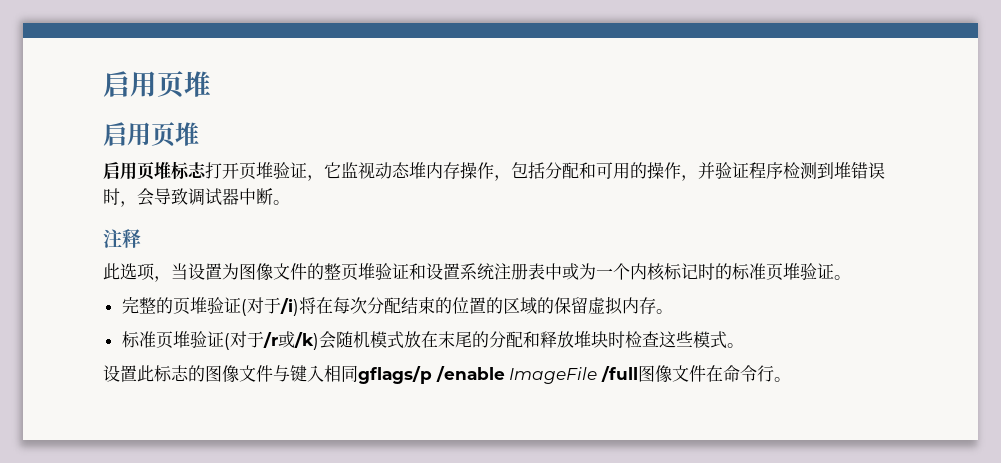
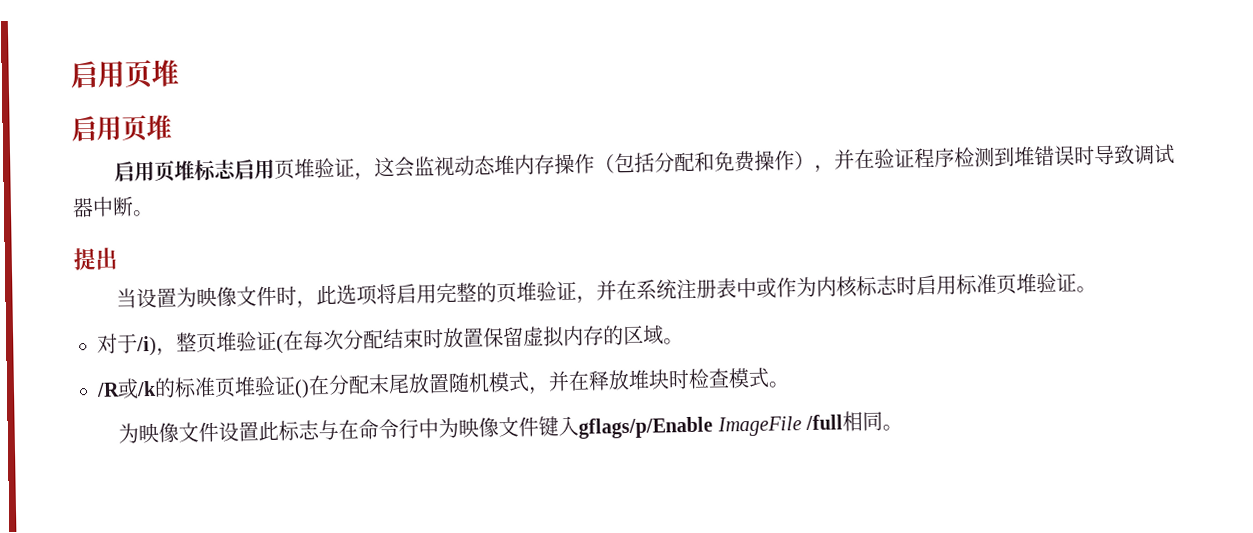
- 启用页堆标志打开页堆验证，它监视动态堆内存操作，包括分配和可用的操作，并验证程序检测到堆错误时，会导致调试器中断。
+ 启用页堆标志启用页堆验证，这会监视动态堆内存操作（包括分配和免费操作），并在验证程序检测到堆错误时导致调试器中断。
- 注释
- 此选项，当设置为图像文件的整页堆验证和设置系统注册表中或为一个内核标记时的标准页堆验证。
+ 提出
+ 当设置为映像文件时，此选项将启用完整的页堆验证，并在系统注册表中或作为内核标志时启用标准页堆验证。
- 完整的页堆验证(对于/i)将在每次分配结束的位置的区域的保留虚拟内存。
- 标准页堆验证(对于/r或/k)会随机模式放在末尾的分配和释放堆块时检查这些模式。
+ 对于/i)，整页堆验证(在每次分配结束时放置保留虚拟内存的区域。
+ /R或/k的标准页堆验证()在分配末尾放置随机模式，并在释放堆块时检查模式。
- 设置此标志的图像文件与键入相同gflags/p /enable ImageFile /full图像文件在命令行。
+ 为映像文件设置此标志与在命令行中为映像文件键入gflags/p/Enable ImageFile /full相同。

